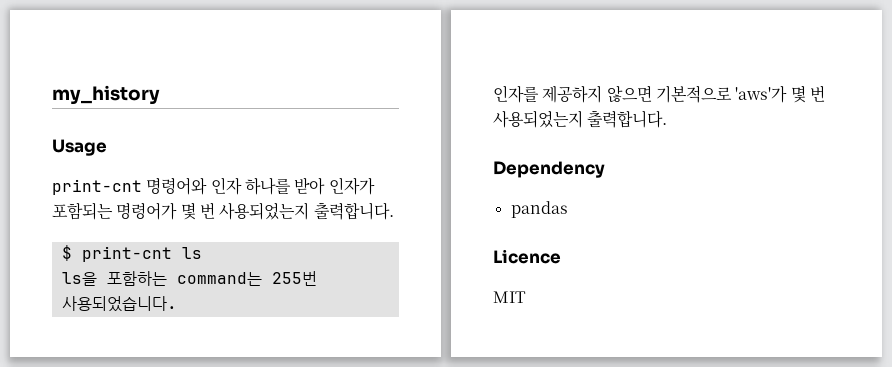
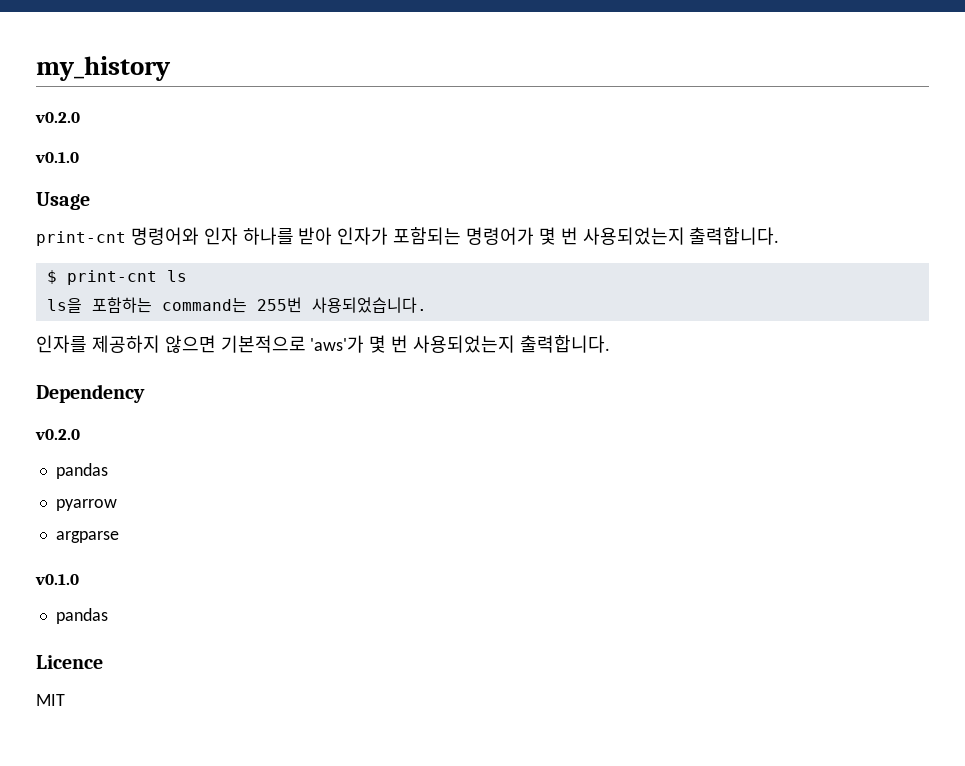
  my_history
+ v0.2.0
+ v0.1.0
  Dependency
+ v0.2.0
+ pandas
+ pyarrow
+ argparse
+ v0.1.0

